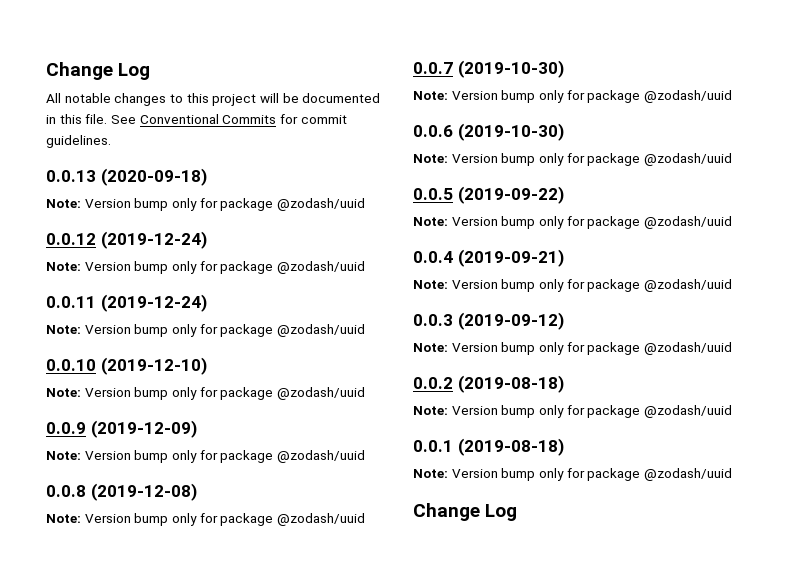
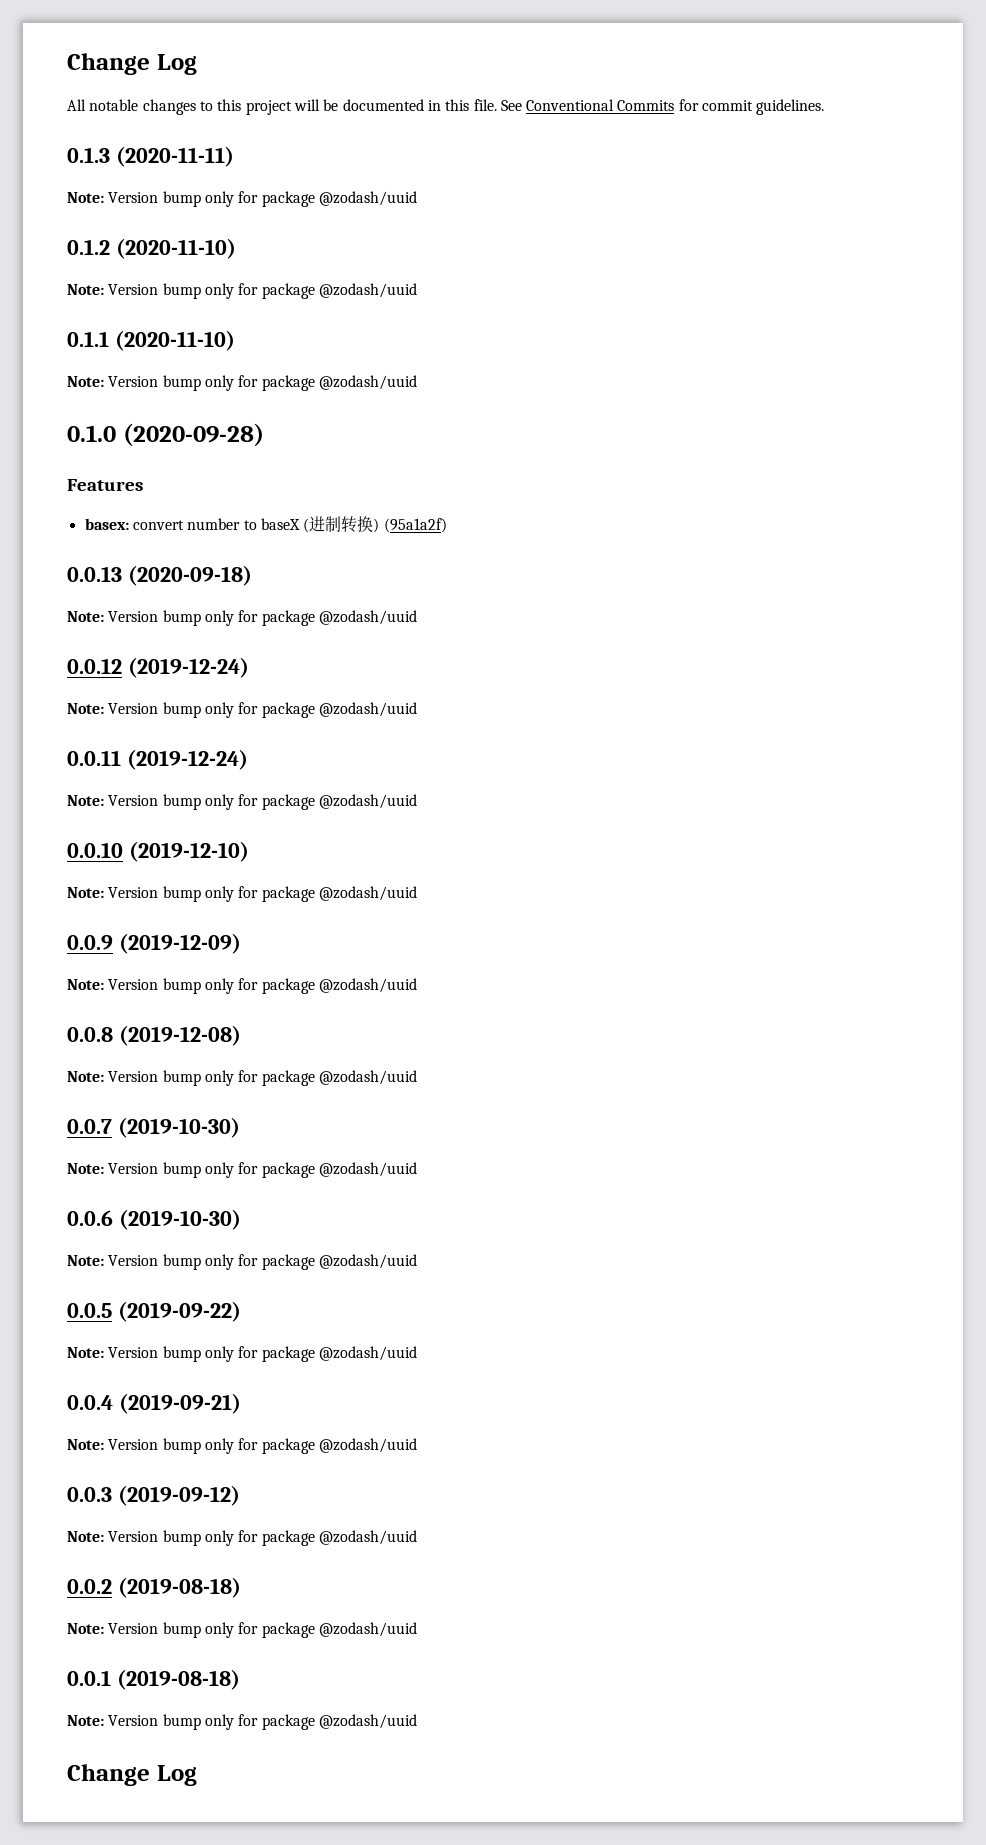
+ 0.1.3 (2020-11-11)
+ Note: Version bump only for package @zodash/uuid
+ 0.1.2 (2020-11-10)
+ Note: Version bump only for package @zodash/uuid
+ 0.1.1 (2020-11-10)
+ Note: Version bump only for package @zodash/uuid
+ 0.1.0 (2020-09-28)
+ Features
+ basex: convert number to baseX (进制转换) (95a1a2f)

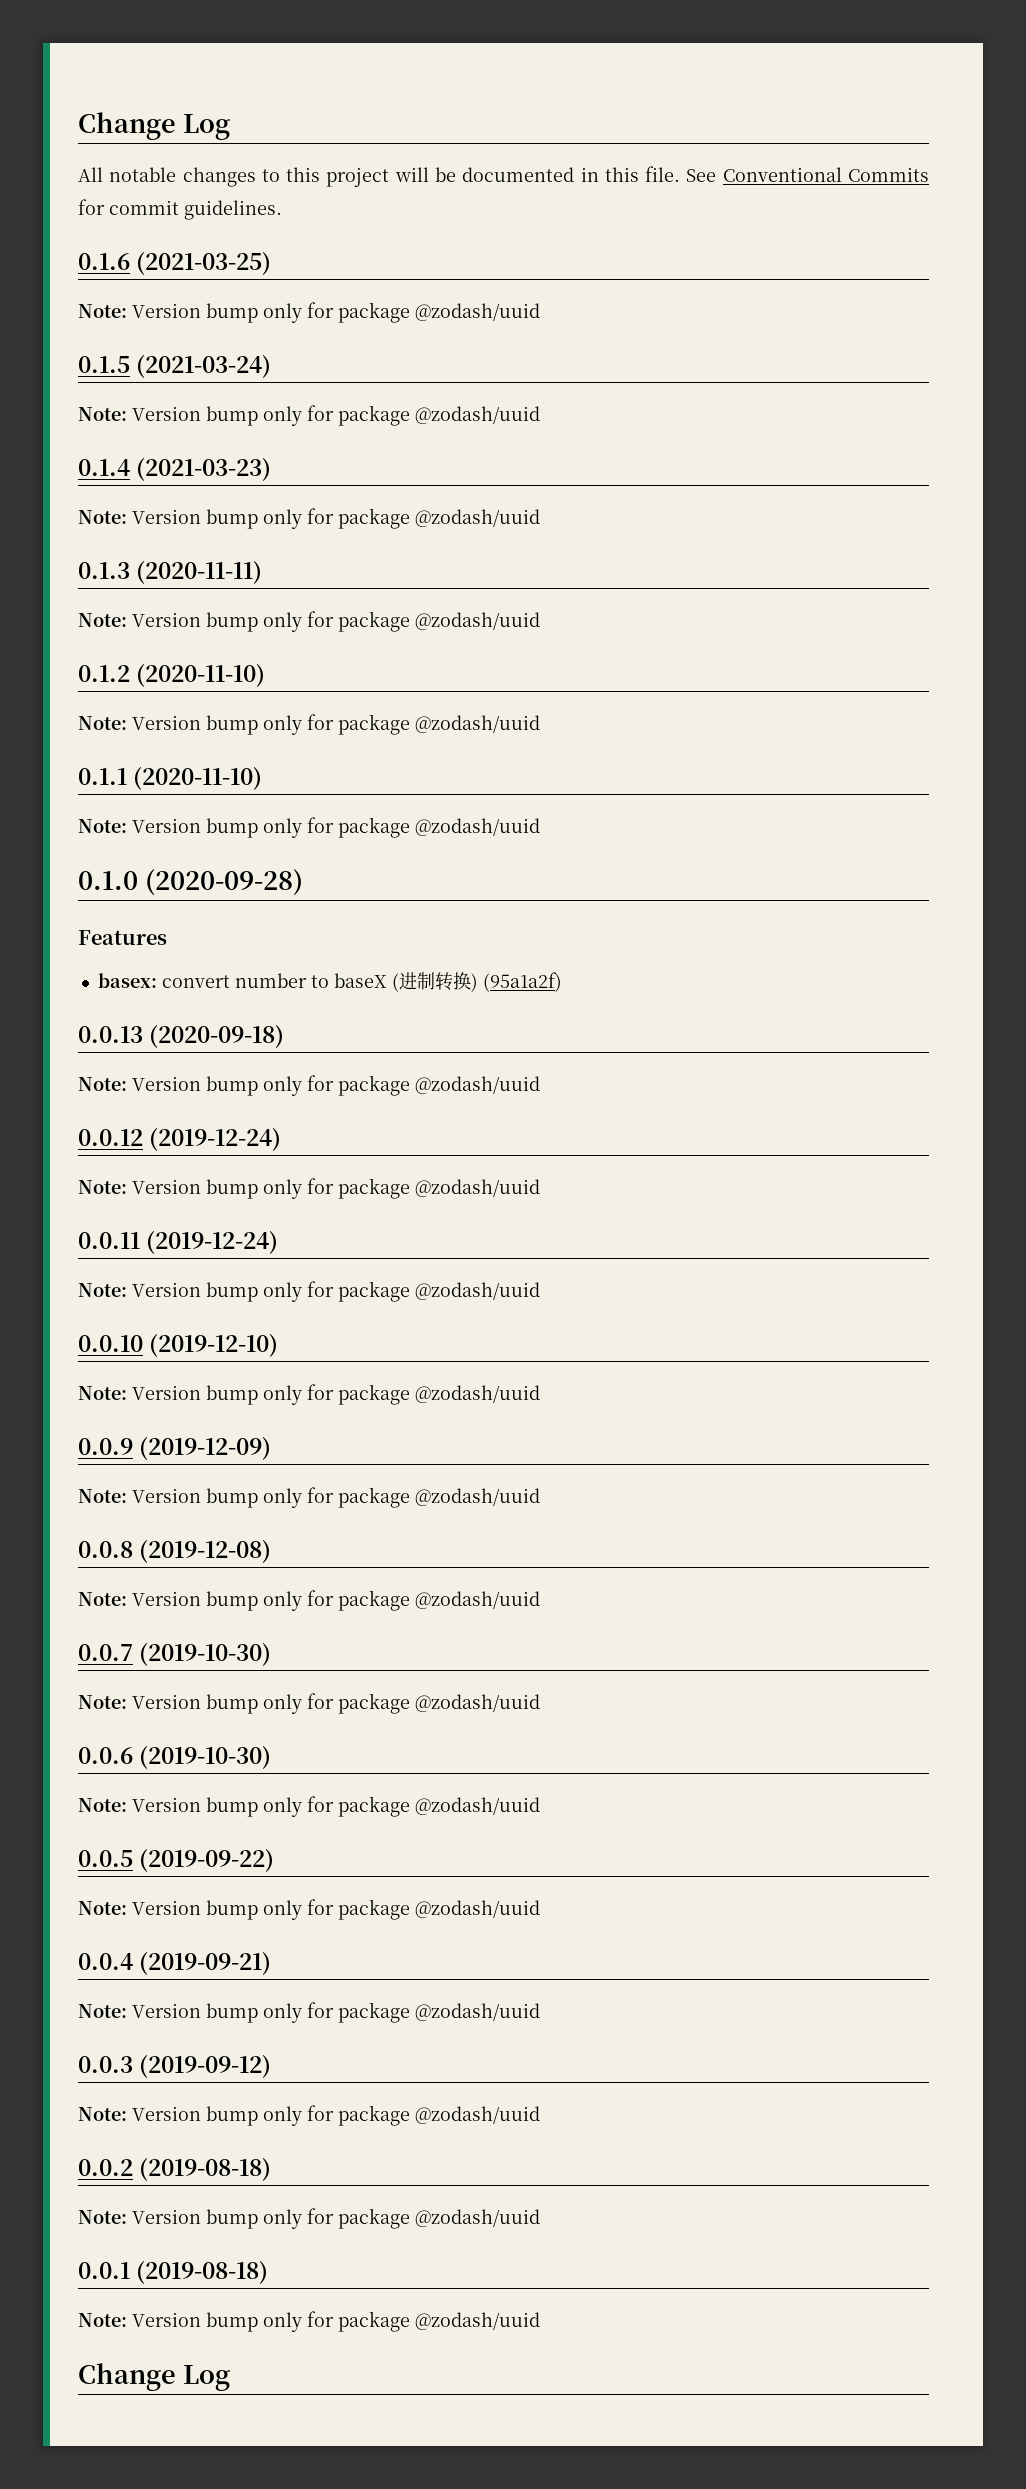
+ 0.1.6 (2021-03-25)
+ Note: Version bump only for package @zodash/uuid
+ 0.1.5 (2021-03-24)
+ Note: Version bump only for package @zodash/uuid
+ 0.1.4 (2021-03-23)
+ Note: Version bump only for package @zodash/uuid

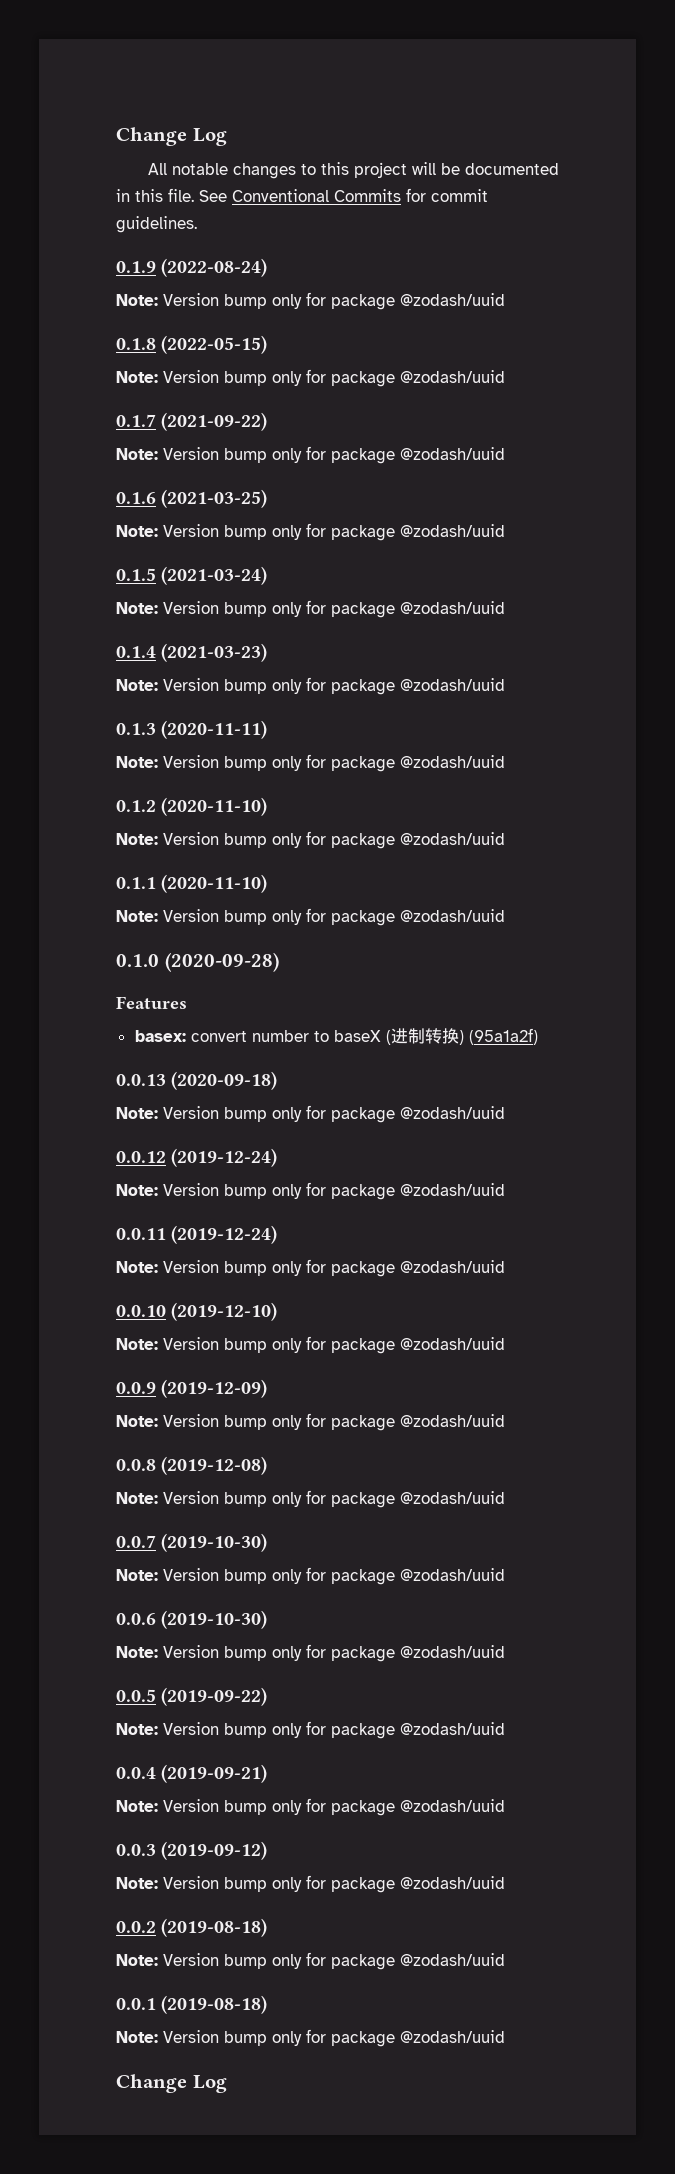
+ 0.1.9 (2022-08-24)
+ Note: Version bump only for package @zodash/uuid
+ 0.1.8 (2022-05-15)
+ Note: Version bump only for package @zodash/uuid
+ 0.1.7 (2021-09-22)
+ Note: Version bump only for package @zodash/uuid

